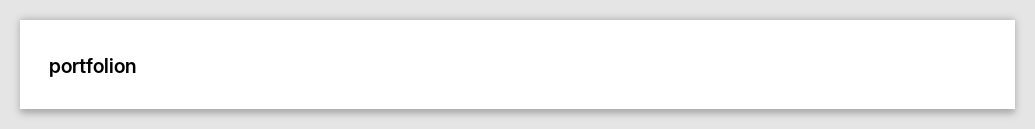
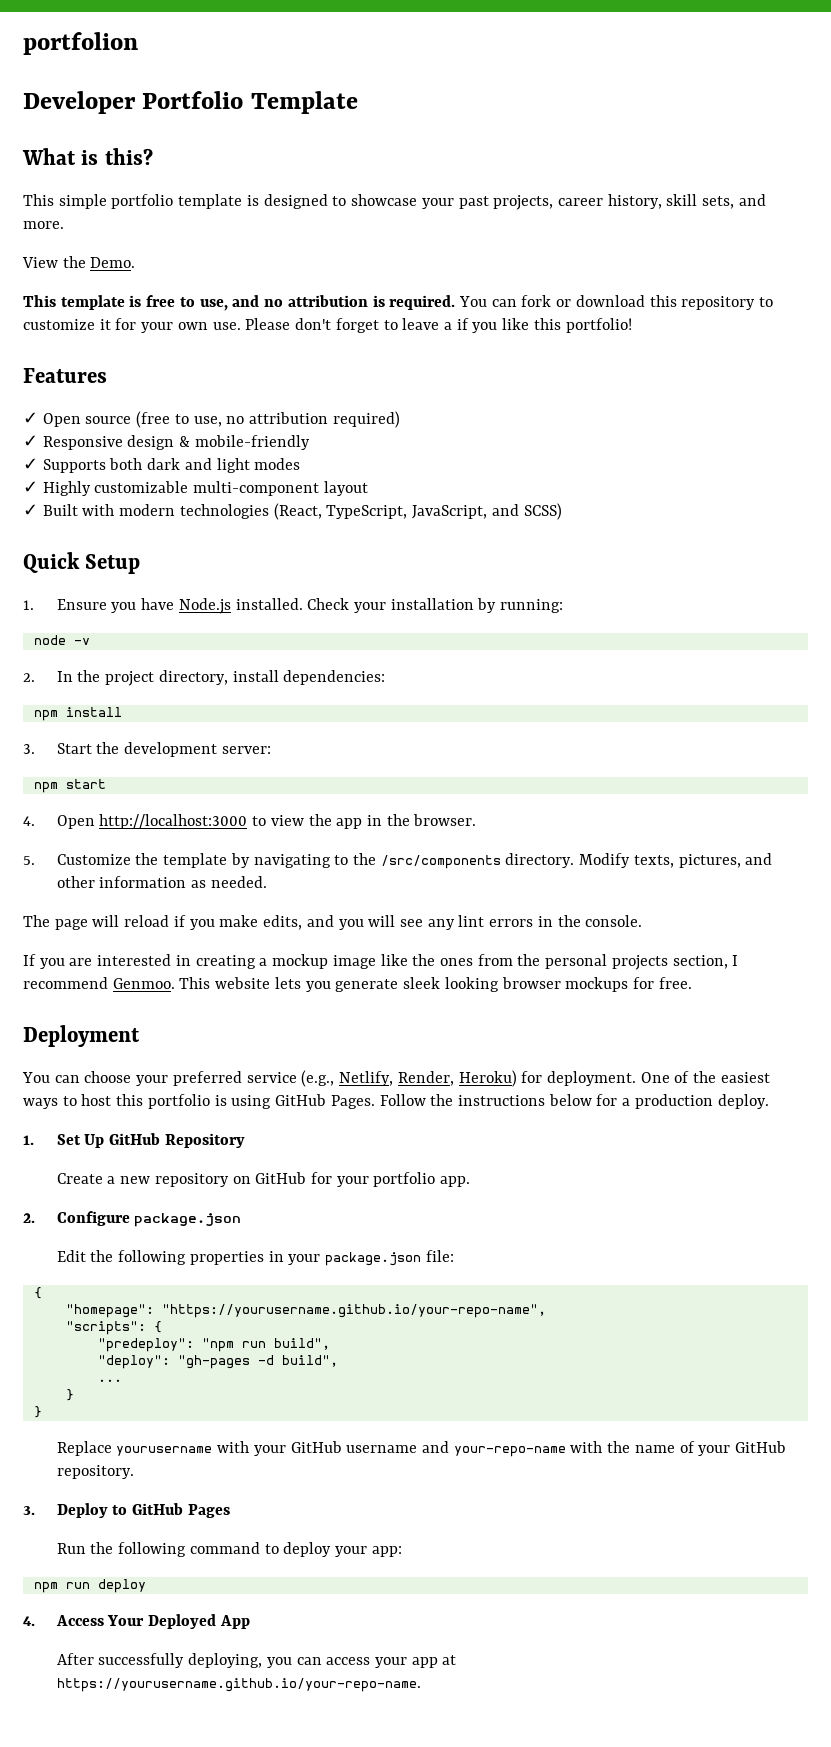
+ Developer Portfolio Template
+ What is this?
+ This simple portfolio template is designed to showcase your past projects, career history, skill sets, and more.
+ View the Demo.
+ This template is free to use, and no attribution is required. You can fork or download this repository to customize it for your own use. Please don't forget to leave a if you like this portfolio!
+ Features
+ ✓ Open source (free to use, no attribution required)
+ ✓ Responsive design & mobile-friendly
+ ✓ Supports both dark and light modes
+ ✓ Highly customizable multi-component layout
+ ✓ Built with modern technologies (React, TypeScript, JavaScript, and SCSS)
+ Quick Setup
+ 1. Ensure you have Node.js installed. Check your installation by running:
+ node -v
+ 2. In the project directory, install dependencies:
+ npm install
+ 3. Start the development server:
+ npm start
+ 4. Open http://localhost:3000 to view the app in the browser.
+ 5. Customize the template by navigating to the /src/components directory. Modify texts, pictures, and other information as needed.
+ The page will reload if you make edits, and you will see any lint errors in the console.
+ If you are interested in creating a mockup image like the ones from the personal projects section, I recommend Genmoo. This website lets you generate sleek looking browser mockups for free.
+ Deployment
+ You can choose your preferred service (e.g., Netlify, Render, Heroku) for deployment. One of the easiest ways to host this portfolio is using GitHub Pages. Follow the instructions below for a production deploy.
+ 1. Set Up GitHub Repository
+ Create a new repository on GitHub for your portfolio app.
+ 2. Configure package.json
+ Edit the following properties in your package.json file:
+ {
+ "homepage": "https://yourusername.github.io/your-repo-name",
+ "scripts": {
+ "predeploy": "npm run build",
+ "deploy": "gh-pages -d build",
+ ...
+ }
+ }
+ Replace yourusername with your GitHub username and your-repo-name with the name of your GitHub repository.
+ 3. Deploy to GitHub Pages
+ Run the following command to deploy your app:
+ npm run deploy
+ 4. Access Your Deployed App
+ After successfully deploying, you can access your app at https://yourusername.github.io/your-repo-name.

